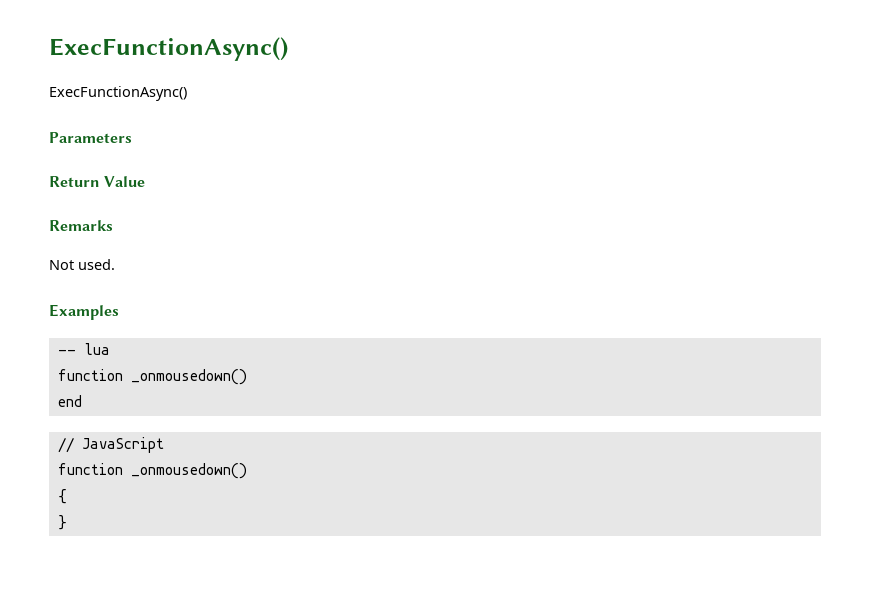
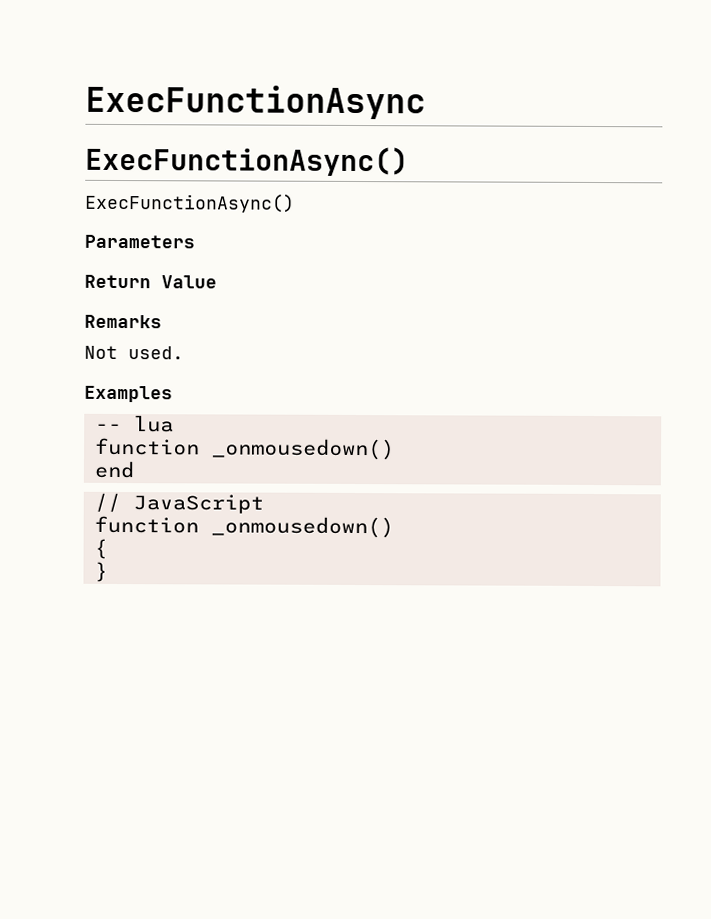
+ ExecFunctionAsync

